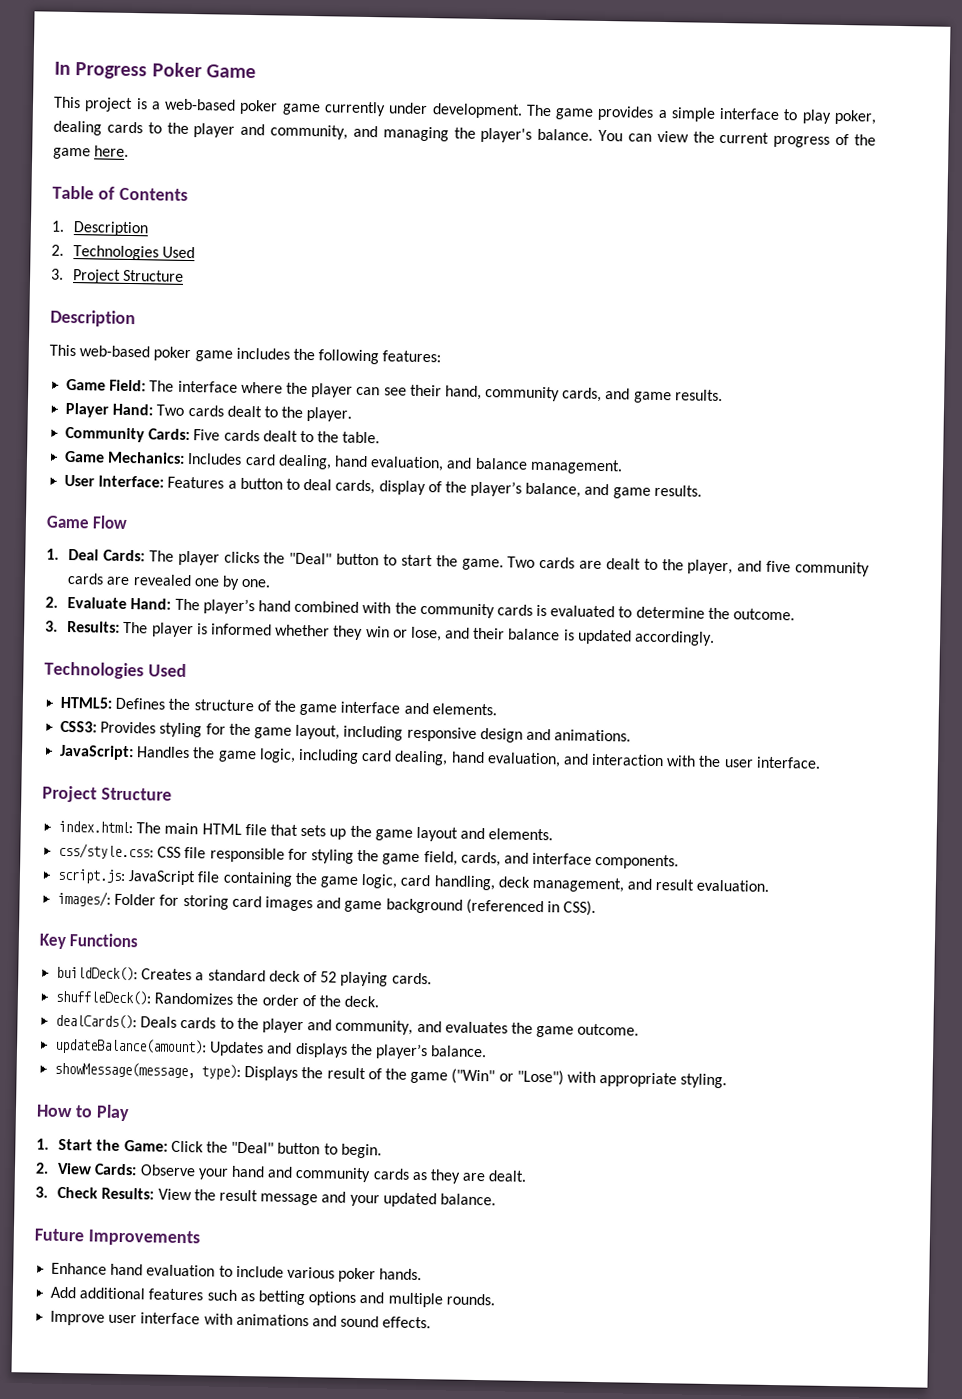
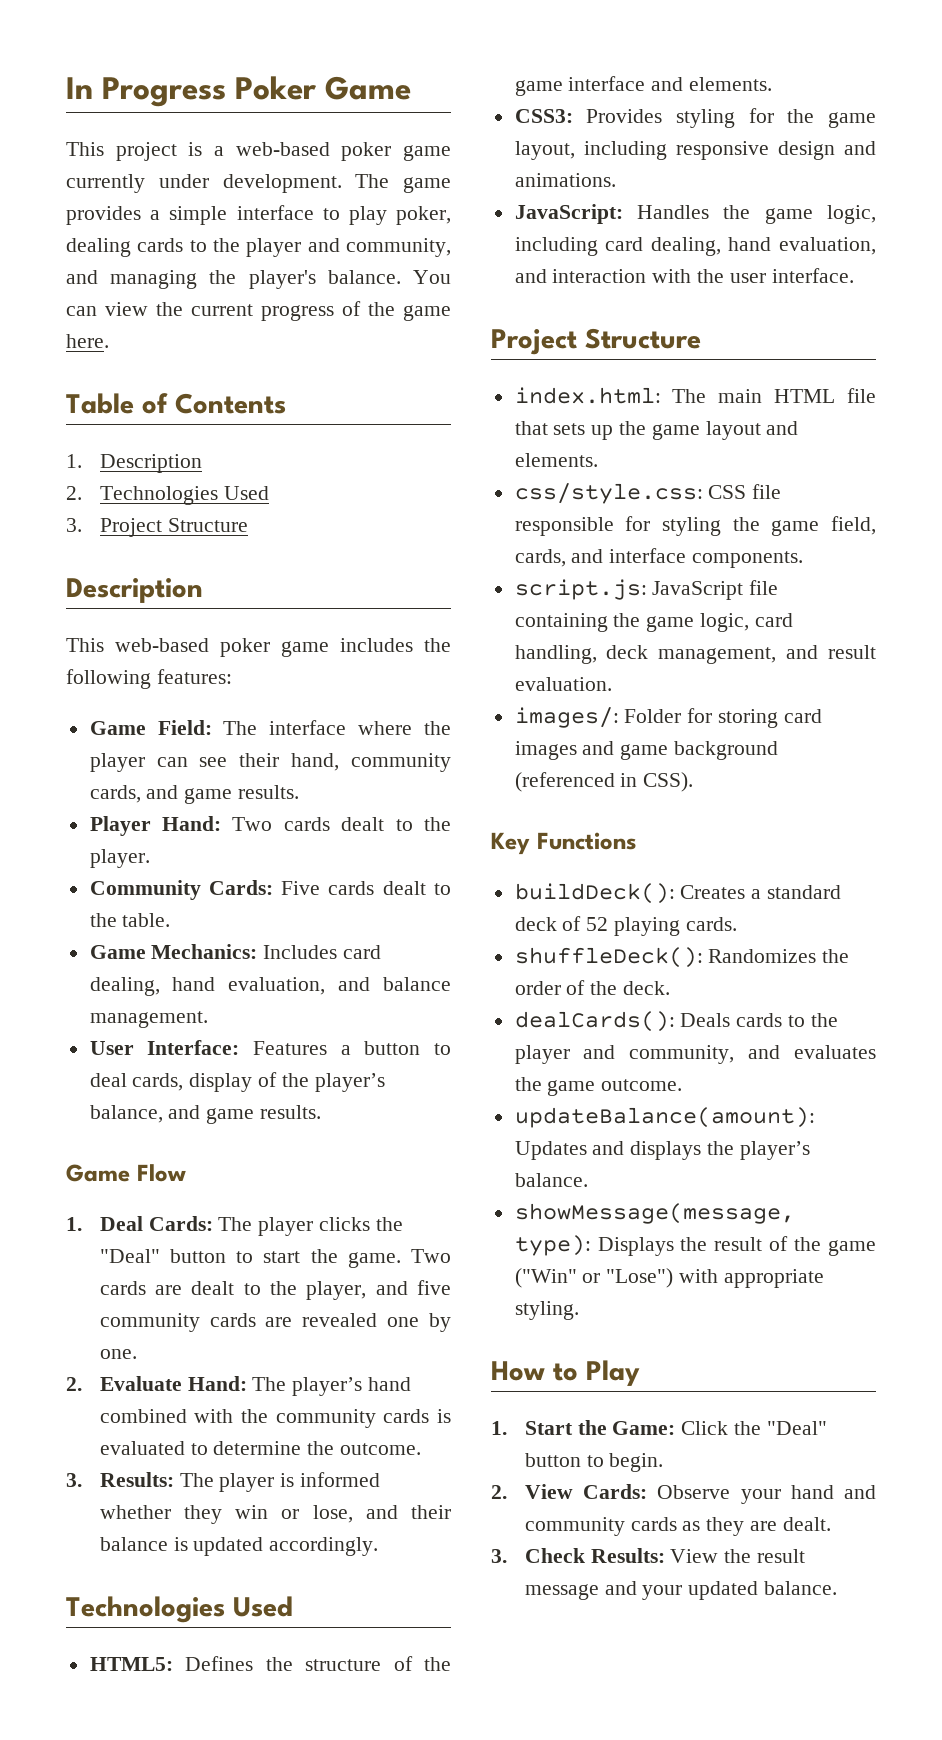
- Future Improvements
- Enhance hand evaluation to include various poker hands.
- Add additional features such as betting options and multiple rounds.
- Improve user interface with animations and sound effects.

